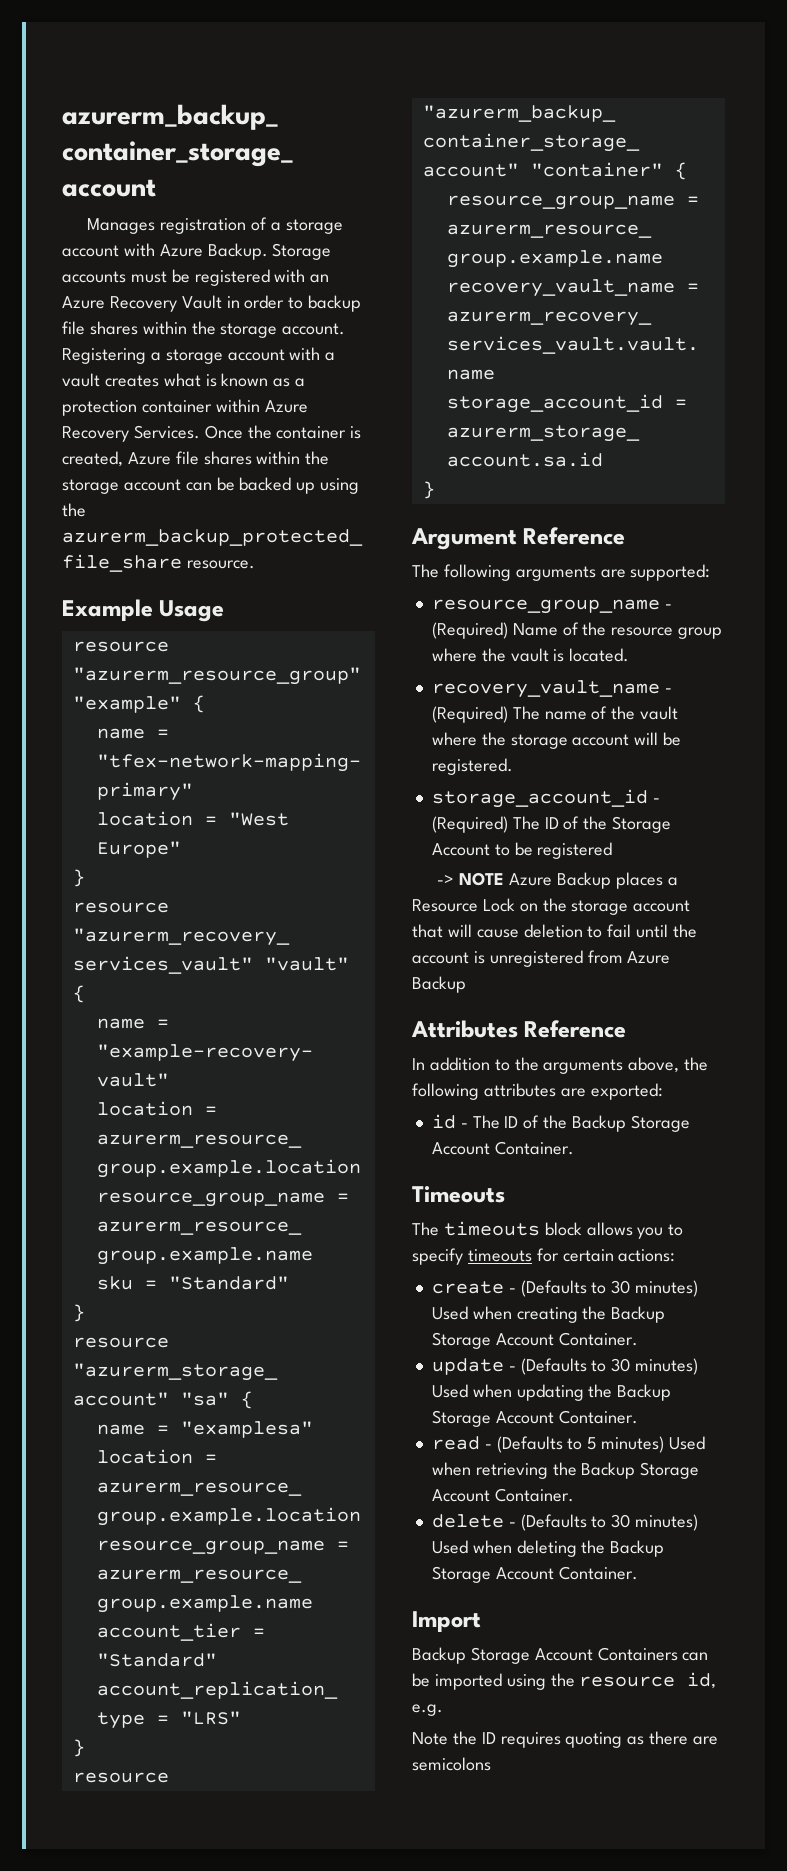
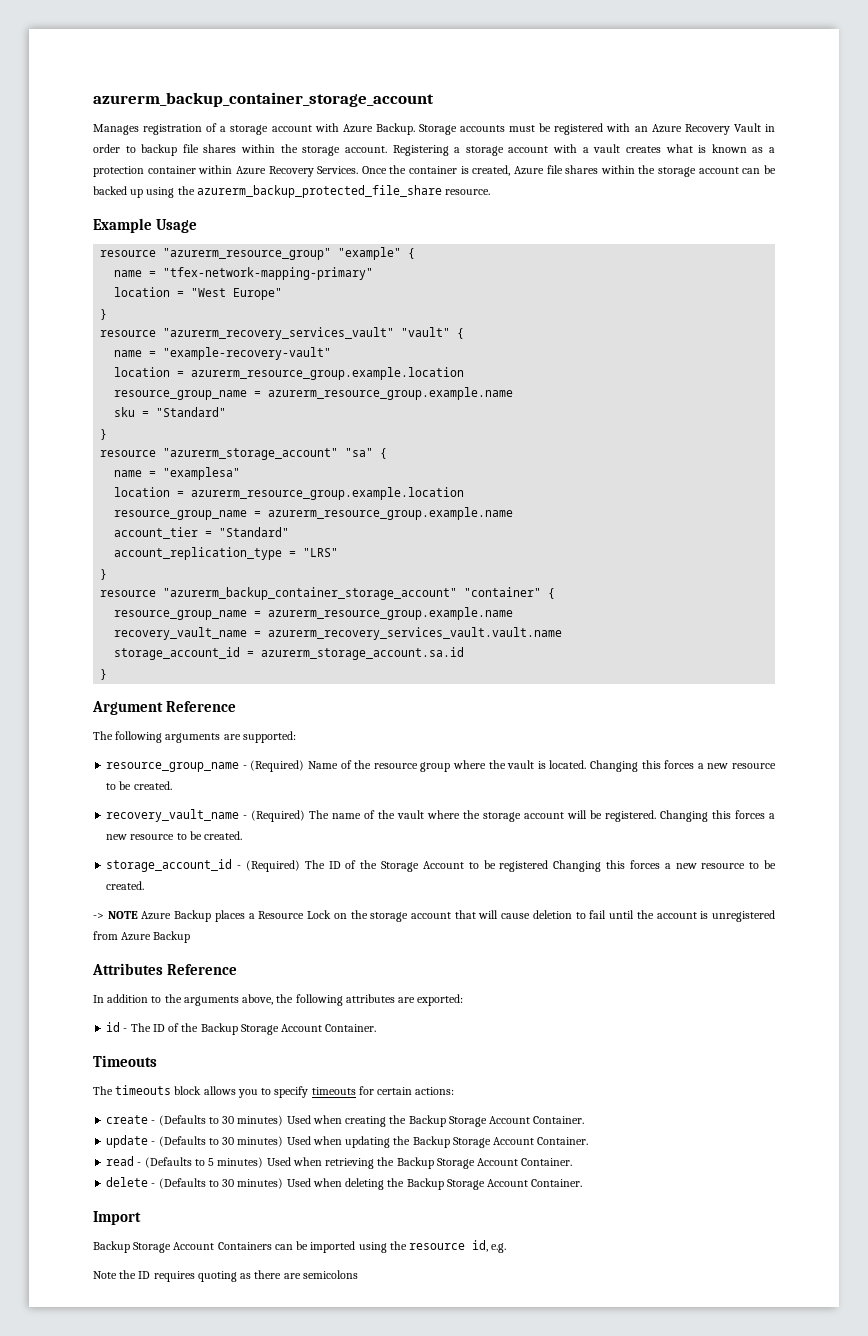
- resource_group_name - (Required) Name of the resource group where the vault is located.
+ resource_group_name - (Required) Name of the resource group where the vault is located. Changing this forces a new resource to be created.
- recovery_vault_name - (Required) The name of the vault where the storage account will be registered.
+ recovery_vault_name - (Required) The name of the vault where the storage account will be registered. Changing this forces a new resource to be created.
- storage_account_id - (Required) The ID of the Storage Account to be registered
+ storage_account_id - (Required) The ID of the Storage Account to be registered Changing this forces a new resource to be created.

